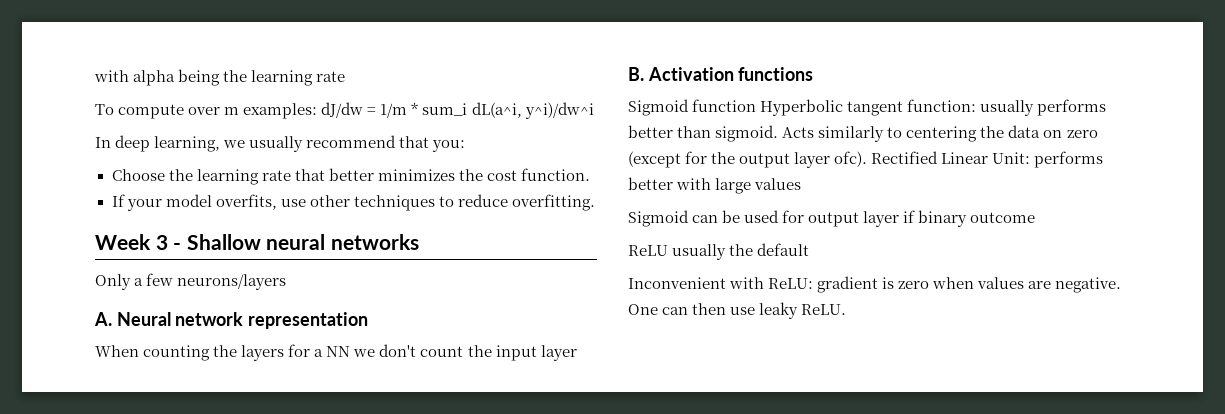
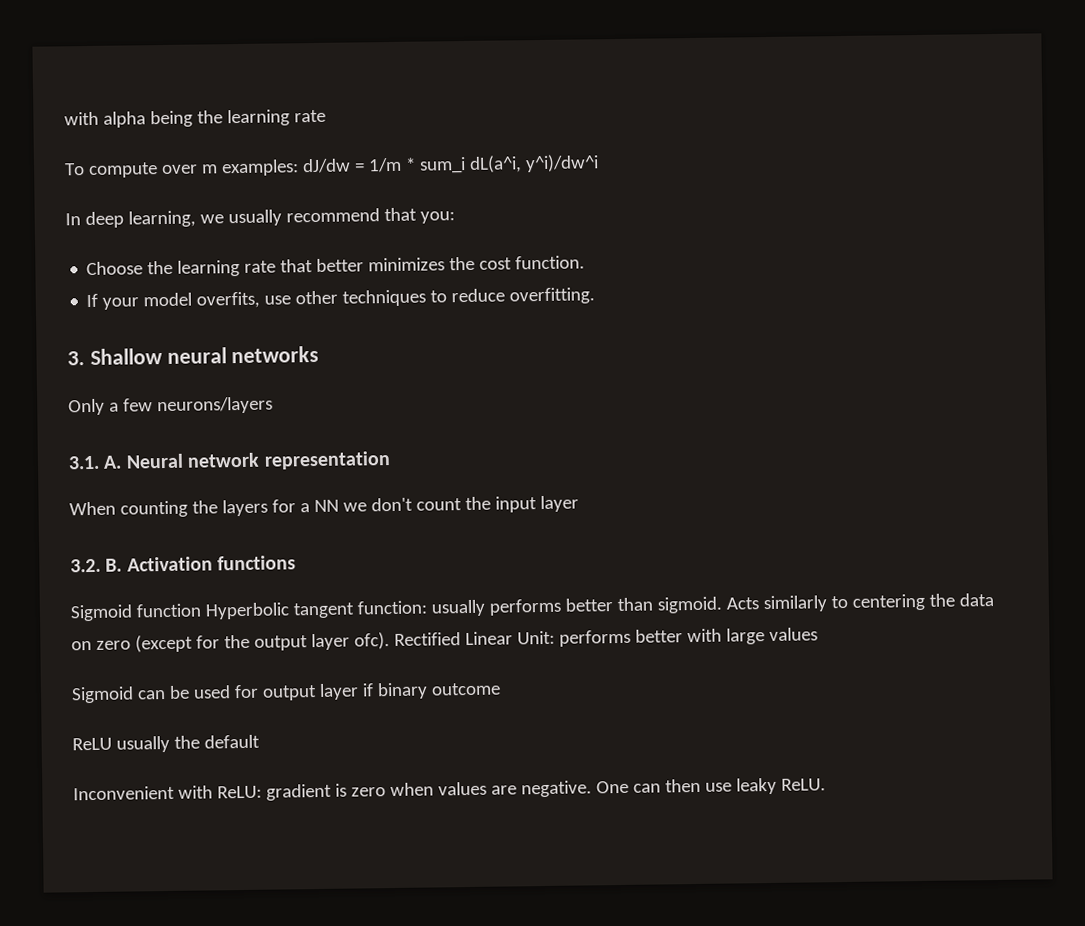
- Week 3 - Shallow neural networks
+ 3. Shallow neural networks
- A. Neural network representation
+ 3.1. A. Neural network representation
- B. Activation functions
+ 3.2. B. Activation functions

